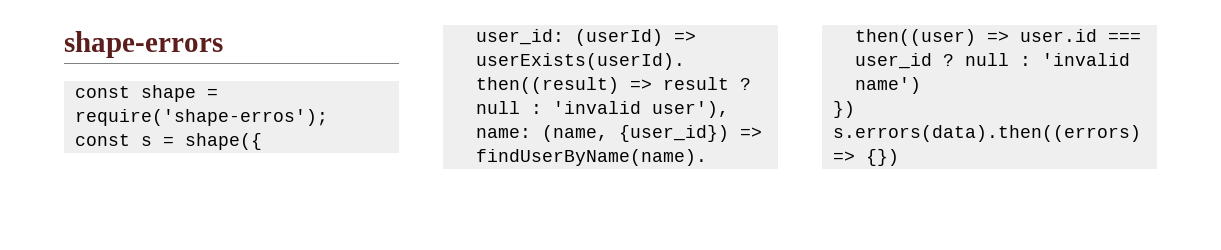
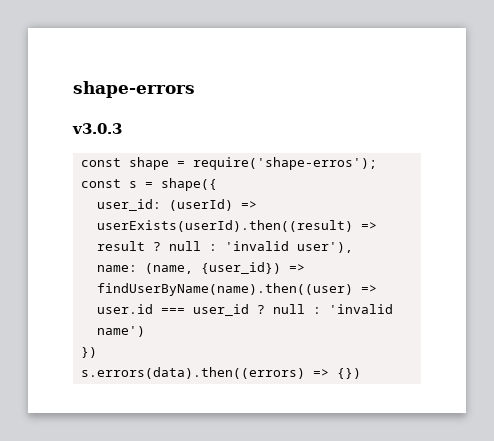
+ v3.0.3

